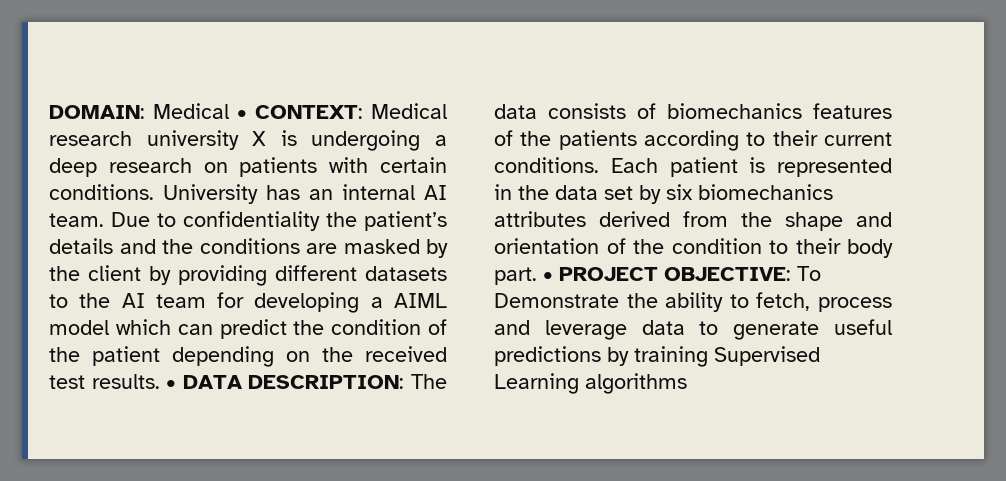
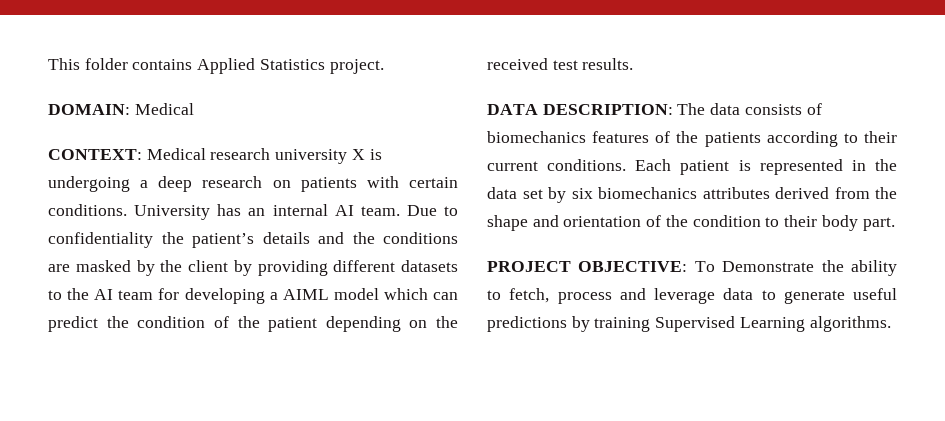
+ This folder contains Applied Statistics project.
- DOMAIN: Medical • CONTEXT: Medical research university X is undergoing a deep research on patients with certain conditions.
+ DOMAIN: Medical
+ CONTEXT: Medical research university X is undergoing a deep research on patients with certain conditions.
- Due to confidentiality the patient’s details and the conditions are masked by the client by providing different datasets to the AI team for developing a AIML model which can predict the condition of the patient depending on the received test results. • DATA DESCRIPTION: The data consists of biomechanics features of the patients according to their current conditions.
+ Due to confidentiality the patient’s details and the conditions are masked by the client by providing different datasets to the AI team for developing a AIML model which can predict the condition of the patient depending on the received test results.
+ DATA DESCRIPTION: The data consists of biomechanics features of the patients according to their current conditions.
- Each patient is represented in the data set by six biomechanics attributes derived from the shape and orientation of the condition to their body part. • PROJECT OBJECTIVE: To Demonstrate the ability to fetch, process and leverage data to generate useful predictions by training Supervised Learning algorithms
+ Each patient is represented in the data set by six biomechanics attributes derived from the shape and orientation of the condition to their body part.
+ PROJECT OBJECTIVE: To Demonstrate the ability to fetch, process and leverage data to generate useful predictions by training Supervised Learning algorithms.

